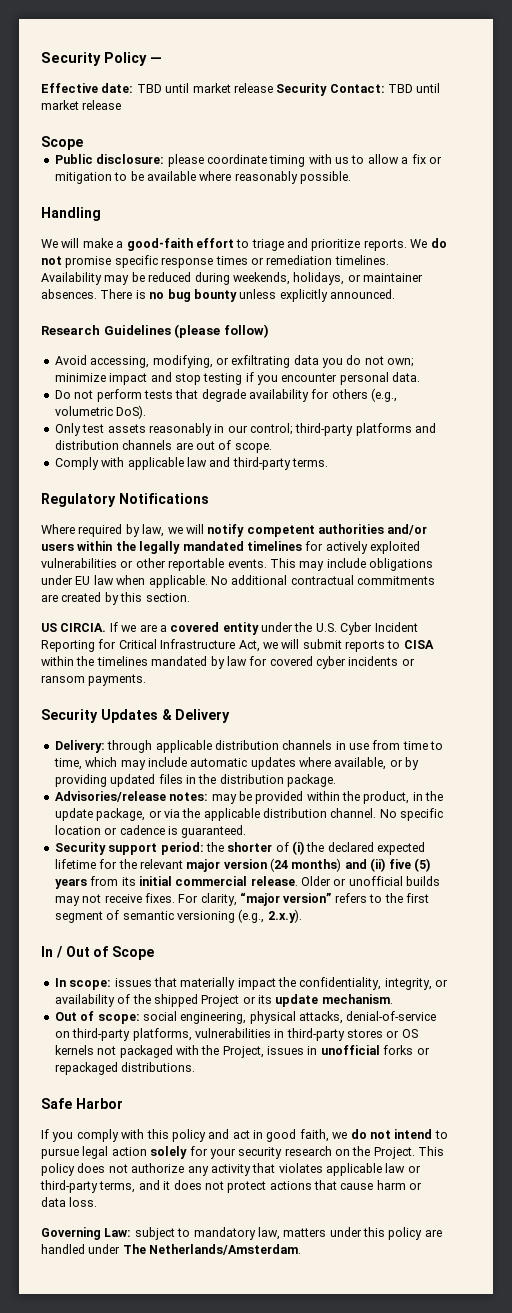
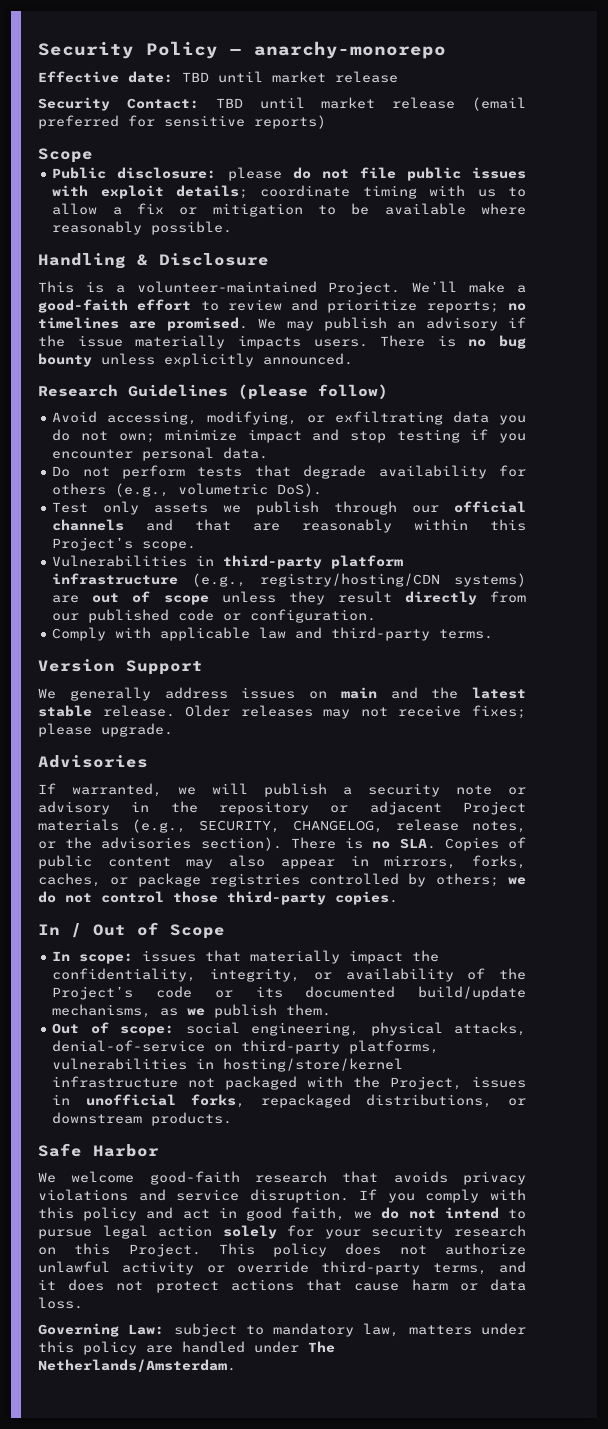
- Security Policy —
+ Security Policy — anarchy-monorepo
- Effective date: TBD until market release Security Contact: TBD until market release
+ Effective date: TBD until market release
+ Security Contact: TBD until market release (email preferred for sensitive reports)
- Public disclosure: please coordinate timing with us to allow a fix or mitigation to be available where reasonably possible.
+ Public disclosure: please do not file public issues with exploit details; coordinate timing with us to allow a fix or mitigation to be available where reasonably possible.
- Handling
- We will make a good-faith effort to triage and prioritize reports. We do not promise specific response times or remediation timelines. Availability may be reduced during weekends, holidays, or maintainer absences.
+ Handling & Disclosure
+ This is a volunteer-maintained Project. We’ll make a good-faith effort to review and prioritize reports; no timelines are promised. We may publish an advisory if the issue materially impacts users.
- Only test assets reasonably in our control; third-party platforms and distribution channels are out of scope.
+ Test only assets we publish through our official channels and that are reasonably within this Project’s scope.
+ Vulnerabilities in third-party platform infrastructure (e.g., registry/hosting/CDN systems) are out of scope unless they result directly from our published code or configuration.
- Regulatory Notifications
- Where required by law, we will notify competent authorities and/or users within the legally mandated timelines for actively exploited vulnerabilities or other reportable events. This may include obligations under EU law when applicable. No additional contractual commitments are created by this section.
- US CIRCIA. If we are a covered entity under the U.S. Cyber Incident Reporting for Critical Infrastructure Act, we will submit reports to CISA within the timelines mandated by law for covered cyber incidents or ransom payments.
- Security Updates & Delivery
- Delivery: through applicable distribution channels in use from time to time, which may include automatic updates where available, or by providing updated files in the distribution package.
- Advisories/release notes: may be provided within the product, in the update package, or via the applicable distribution channel. No specific location or cadence is guaranteed.
- Security support period: the shorter of (i) the declared expected lifetime for the relevant major version (24 months) and (ii) five (5) years from its initial commercial release. Older or unofficial builds may not receive fixes. For clarity, “major version” refers to the first segment of semantic versioning (e.g., 2.x.y).
+ Version Support
+ We generally address issues on main and the latest stable release. Older releases may not receive fixes; please upgrade.
+ Advisories
+ If warranted, we will publish a security note or advisory in the repository or adjacent Project materials (e.g., SECURITY, CHANGELOG, release notes, or the advisories section). There is no SLA. Copies of public content may also appear in mirrors, forks, caches, or package registries controlled by others; we do not control those third-party copies.
- In scope: issues that materially impact the confidentiality, integrity, or availability of the shipped Project or its update mechanism.
+ In scope: issues that materially impact the confidentiality, integrity, or availability of the Project’s code or its documented build/update mechanisms, as we publish them.
- Out of scope: social engineering, physical attacks, denial-of-service on third-party platforms, vulnerabilities in third-party stores or OS kernels not packaged with the Project, issues in unofficial forks or repackaged distributions.
+ Out of scope: social engineering, physical attacks, denial-of-service on third-party platforms, vulnerabilities in hosting/store/kernel infrastructure not packaged with the Project, issues in unofficial forks, repackaged distributions, or downstream products.
  Safe Harbor
- If you comply with this policy and act in good faith, we do not intend to pursue legal action solely for your security research on the Project.
+ We welcome good-faith research that avoids privacy violations and service disruption. If you comply with this policy and act in good faith, we do not intend to pursue legal action solely for your security research on this Project.
- This policy does not authorize any activity that violates applicable law or third-party terms, and it does not protect actions that cause harm or data loss.
+ This policy does not authorize unlawful activity or override third-party terms, and it does not protect actions that cause harm or data loss.

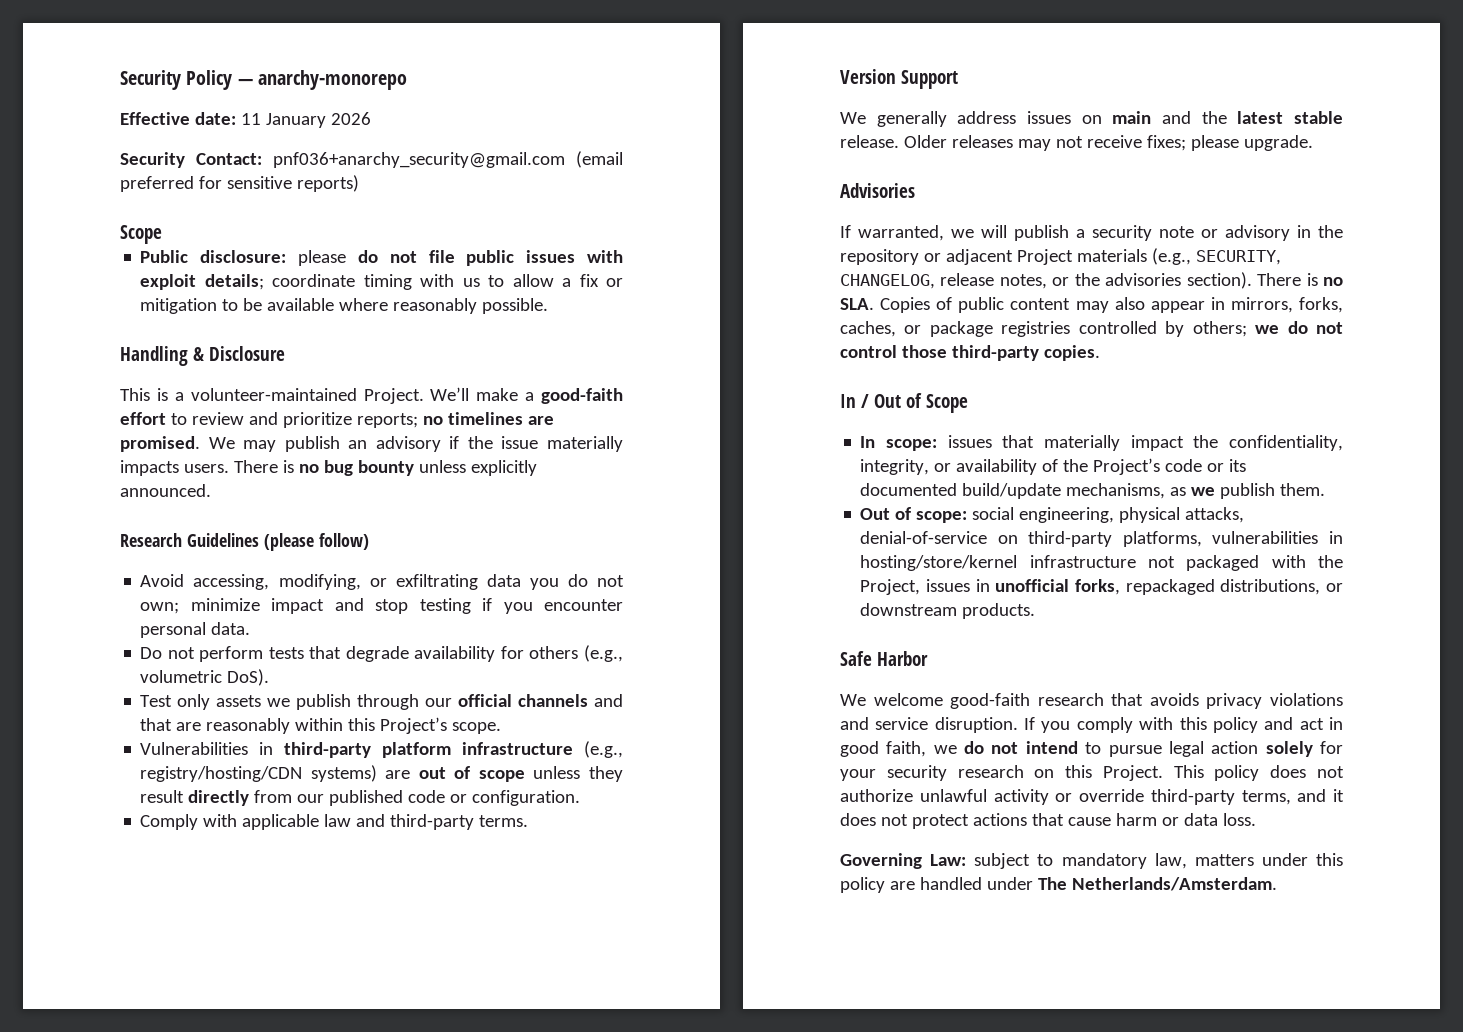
- Effective date: TBD until market release
- Security Contact: TBD until market release (email preferred for sensitive reports)
+ Effective date: 11 January 2026
+ Security Contact: pnf036+anarchy_security@gmail.com (email preferred for sensitive reports)

